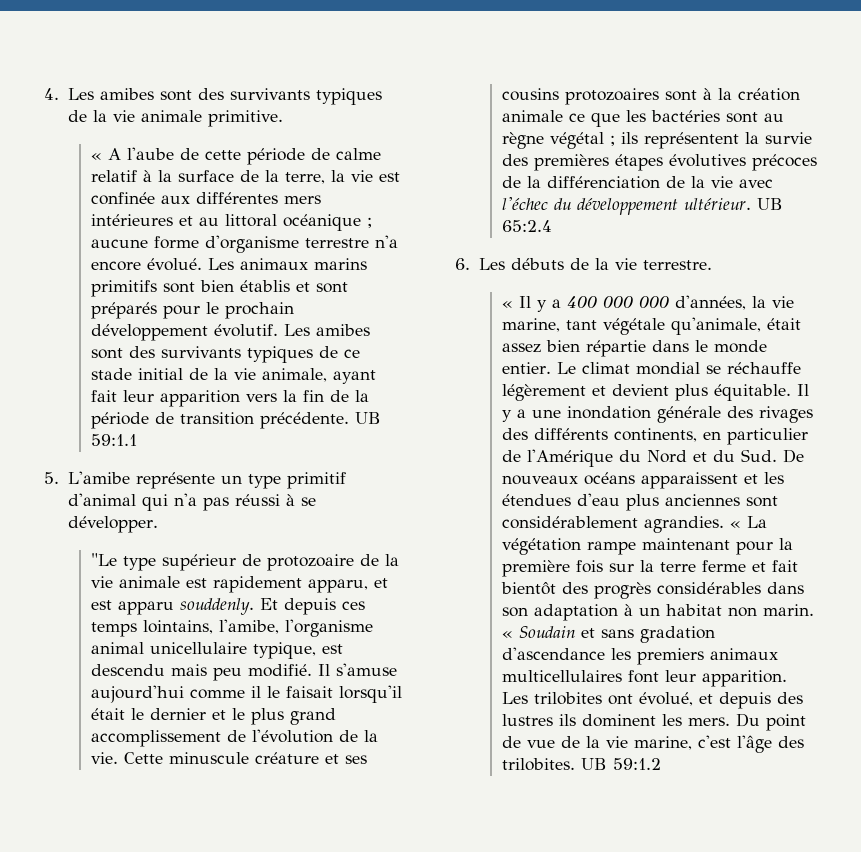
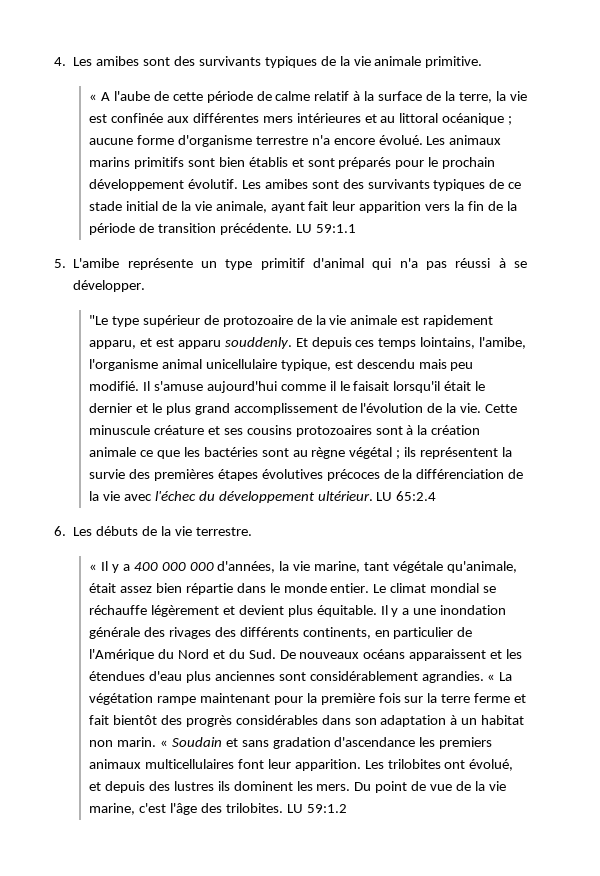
- UB 59:1.1
+ LU 59:1.1
- UB 65:2.4
+ LU 65:2.4
- UB 59:1.2
+ LU 59:1.2

